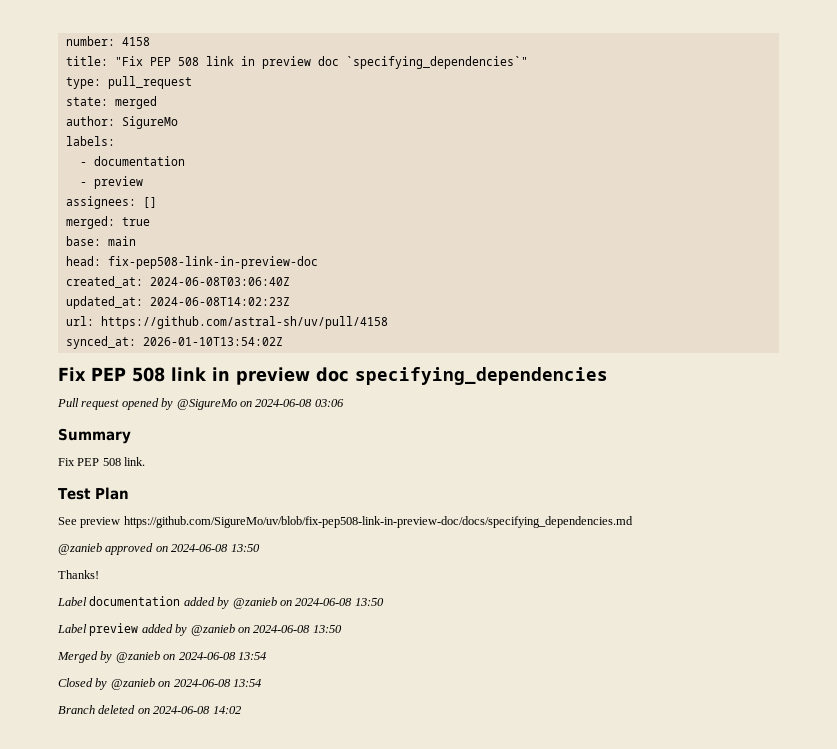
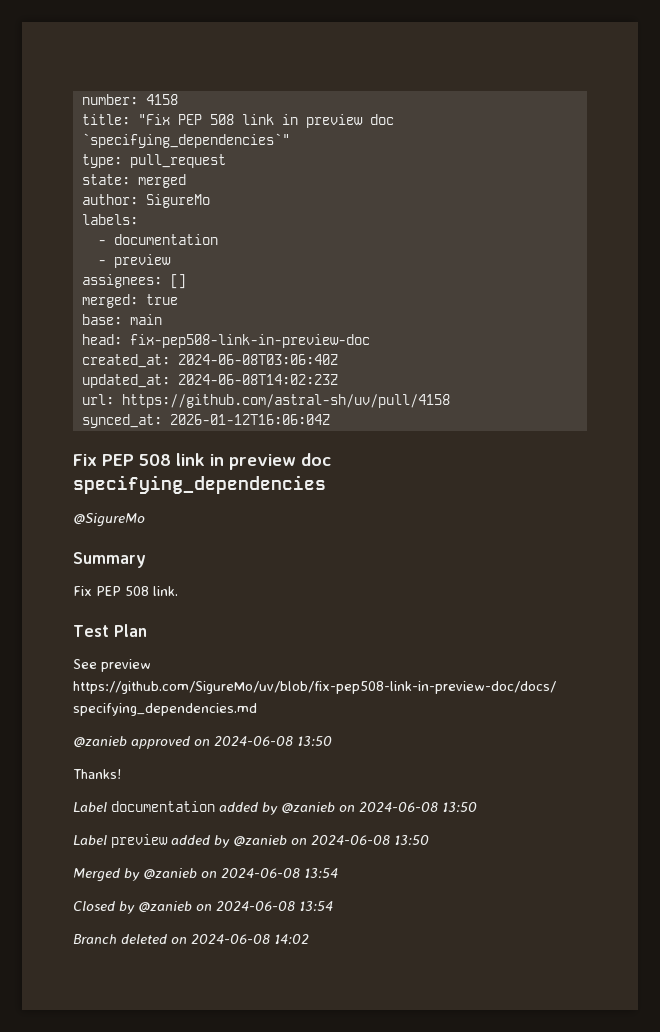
- synced_at: 2026-01-10T13:54:02Z
+ synced_at: 2026-01-12T16:06:04Z
- Pull request opened by @SigureMo on 2024-06-08 03:06
+ @SigureMo

